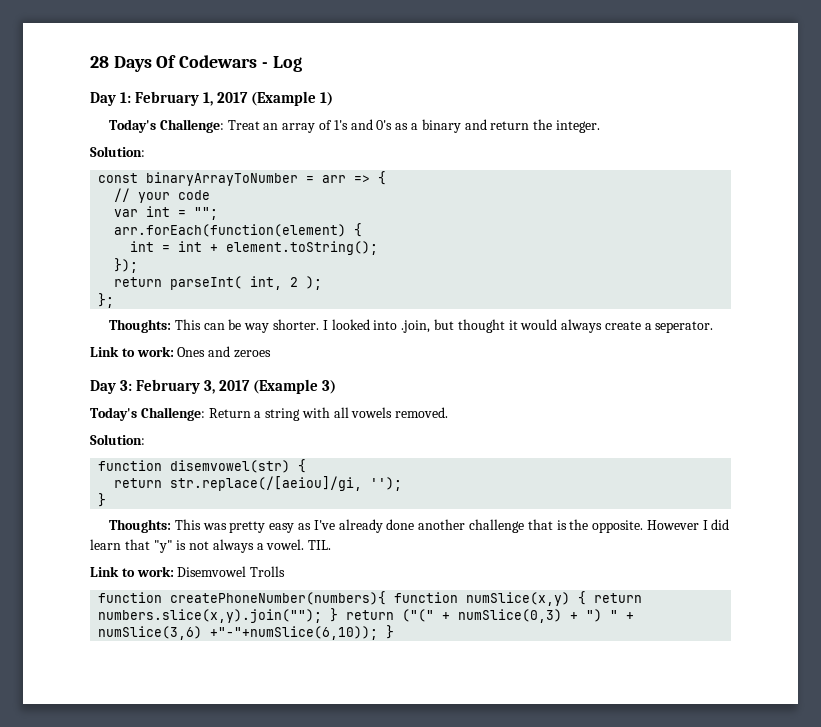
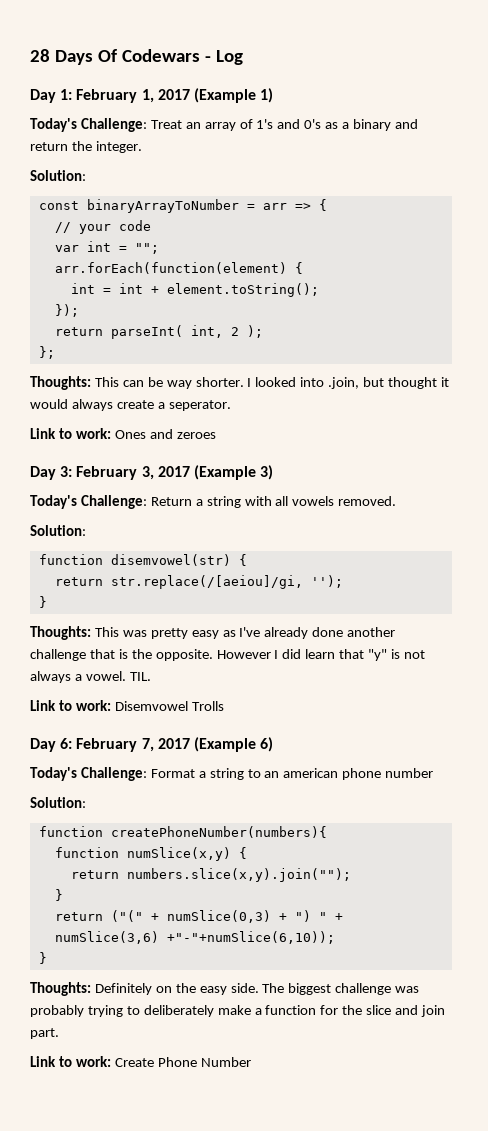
+ Day 6: February 7, 2017 (Example 6)
+ Today's Challenge: Format a string to an american phone number
+ Solution:
- function createPhoneNumber(numbers){ function numSlice(x,y) { return numbers.slice(x,y).join(""); } return ("(" + numSlice(0,3) + ") " + numSlice(3,6) +"-"+numSlice(6,10)); }
+ function createPhoneNumber(numbers){
+ function numSlice(x,y) {
+ return numbers.slice(x,y).join("");
+ }
+ return ("(" + numSlice(0,3) + ") " + numSlice(3,6) +"-"+numSlice(6,10));
+ }
+ Thoughts: Definitely on the easy side. The biggest challenge was probably trying to deliberately make a function for the slice and join part.
+ Link to work: Create Phone Number

